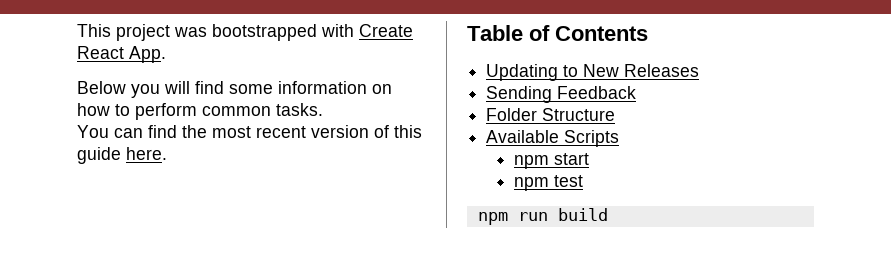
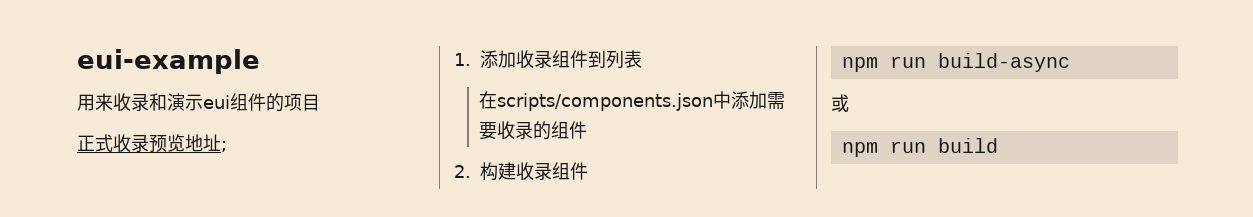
- This project was bootstrapped with Create React App.
- Below you will find some information on how to perform common tasks.
- You can find the most recent version of this guide here.
- Table of Contents
- Updating to New Releases
- Sending Feedback
- Folder Structure
- Available Scripts
- npm start
- npm test
+ eui-example
+ 用来收录和演示eui组件的项目
+ 正式收录预览地址;
+ 1.添加收录组件到列表
+ 在scripts/components.json中添加需要收录的组件
+ 2.构建收录组件
+ npm run build-async
+ 或

